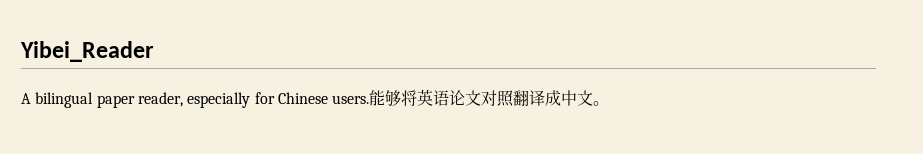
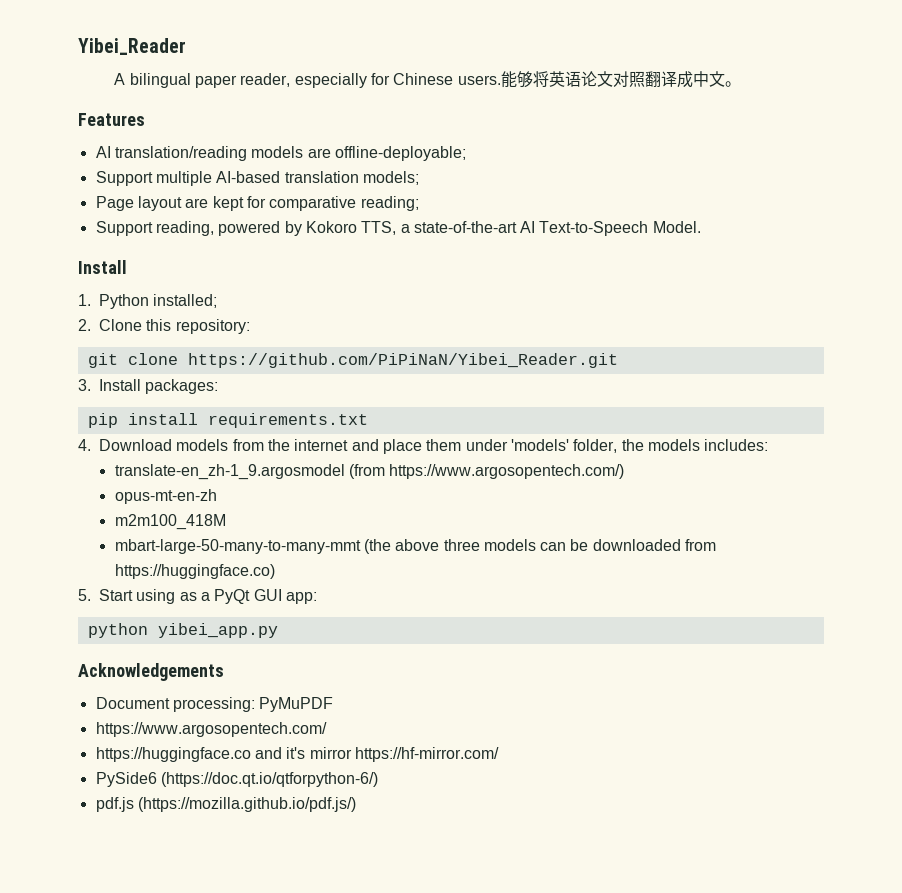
+ Features
+ AI translation/reading models are offline-deployable;
+ Support multiple AI-based translation models;
+ Page layout are kept for comparative reading;
+ Support reading, powered by Kokoro TTS, a state-of-the-art AI Text-to-Speech Model.
+ Install
+ 1. Python installed;
+ 2. Clone this repository:
+ git clone https://github.com/PiPiNaN/Yibei_Reader.git
+ 3. Install packages:
+ pip install requirements.txt
+ 4. Download models from the internet and place them under 'models' folder, the models includes:
+ translate-en_zh-1_9.argosmodel (from https://www.argosopentech.com/)
+ opus-mt-en-zh
+ m2m100_418M
+ mbart-large-50-many-to-many-mmt (the above three models can be downloaded from https://huggingface.co)
+ 5. Start using as a PyQt GUI app:
+ python yibei_app.py
+ Acknowledgements
+ Document processing: PyMuPDF
+ https://www.argosopentech.com/
+ https://huggingface.co and it's mirror https://hf-mirror.com/
+ PySide6 (https://doc.qt.io/qtforpython-6/)
+ pdf.js (https://mozilla.github.io/pdf.js/)

